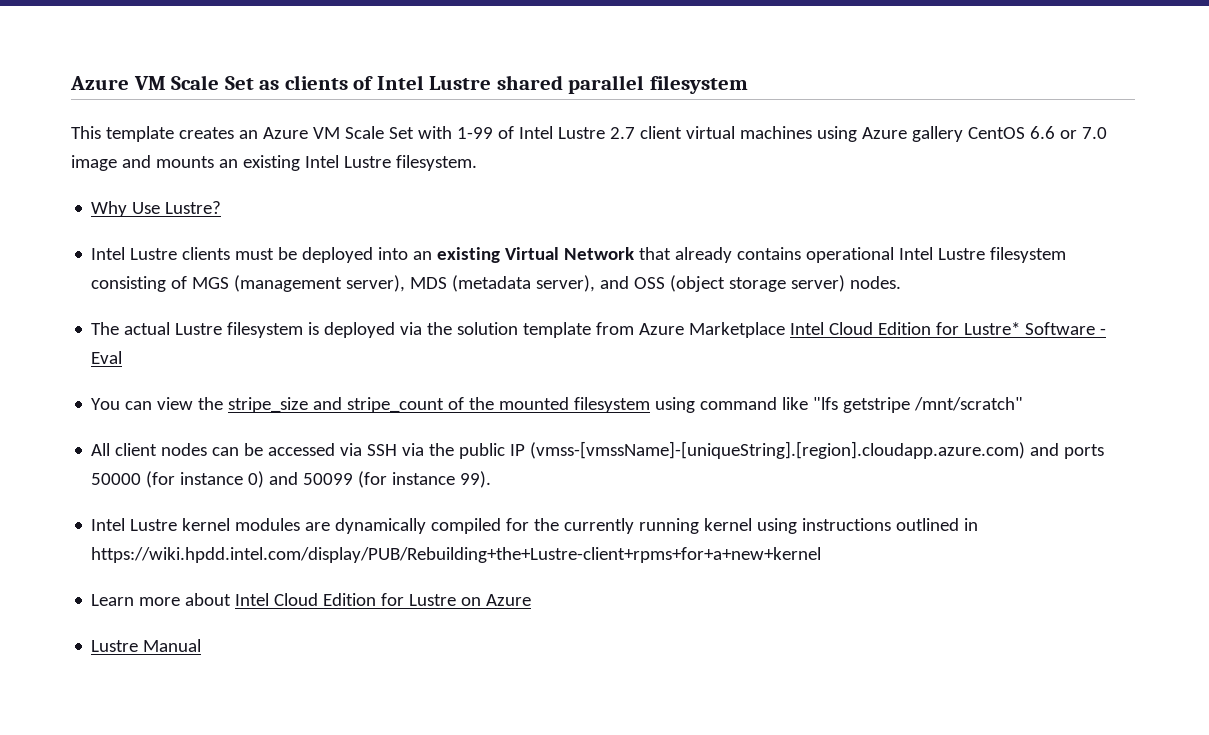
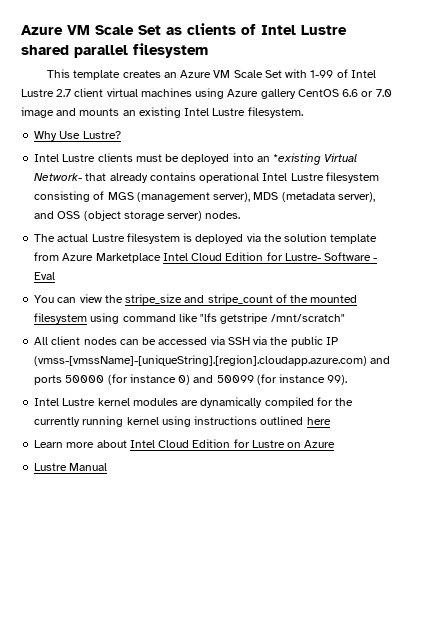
- Intel Lustre clients must be deployed into an existing Virtual Network that already contains operational Intel Lustre filesystem consisting of MGS (management server), MDS (metadata server), and OSS (object storage server) nodes.
+ Intel Lustre clients must be deployed into an *existing Virtual Network- that already contains operational Intel Lustre filesystem consisting of MGS (management server), MDS (metadata server), and OSS (object storage server) nodes.
- The actual Lustre filesystem is deployed via the solution template from Azure Marketplace Intel Cloud Edition for Lustre* Software - Eval
+ The actual Lustre filesystem is deployed via the solution template from Azure Marketplace Intel Cloud Edition for Lustre- Software - Eval
- Intel Lustre kernel modules are dynamically compiled for the currently running kernel using instructions outlined in https://wiki.hpdd.intel.com/display/PUB/Rebuilding+the+Lustre-client+rpms+for+a+new+kernel
+ Intel Lustre kernel modules are dynamically compiled for the currently running kernel using instructions outlined here

